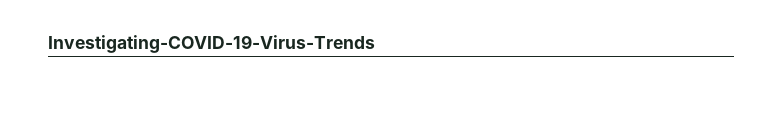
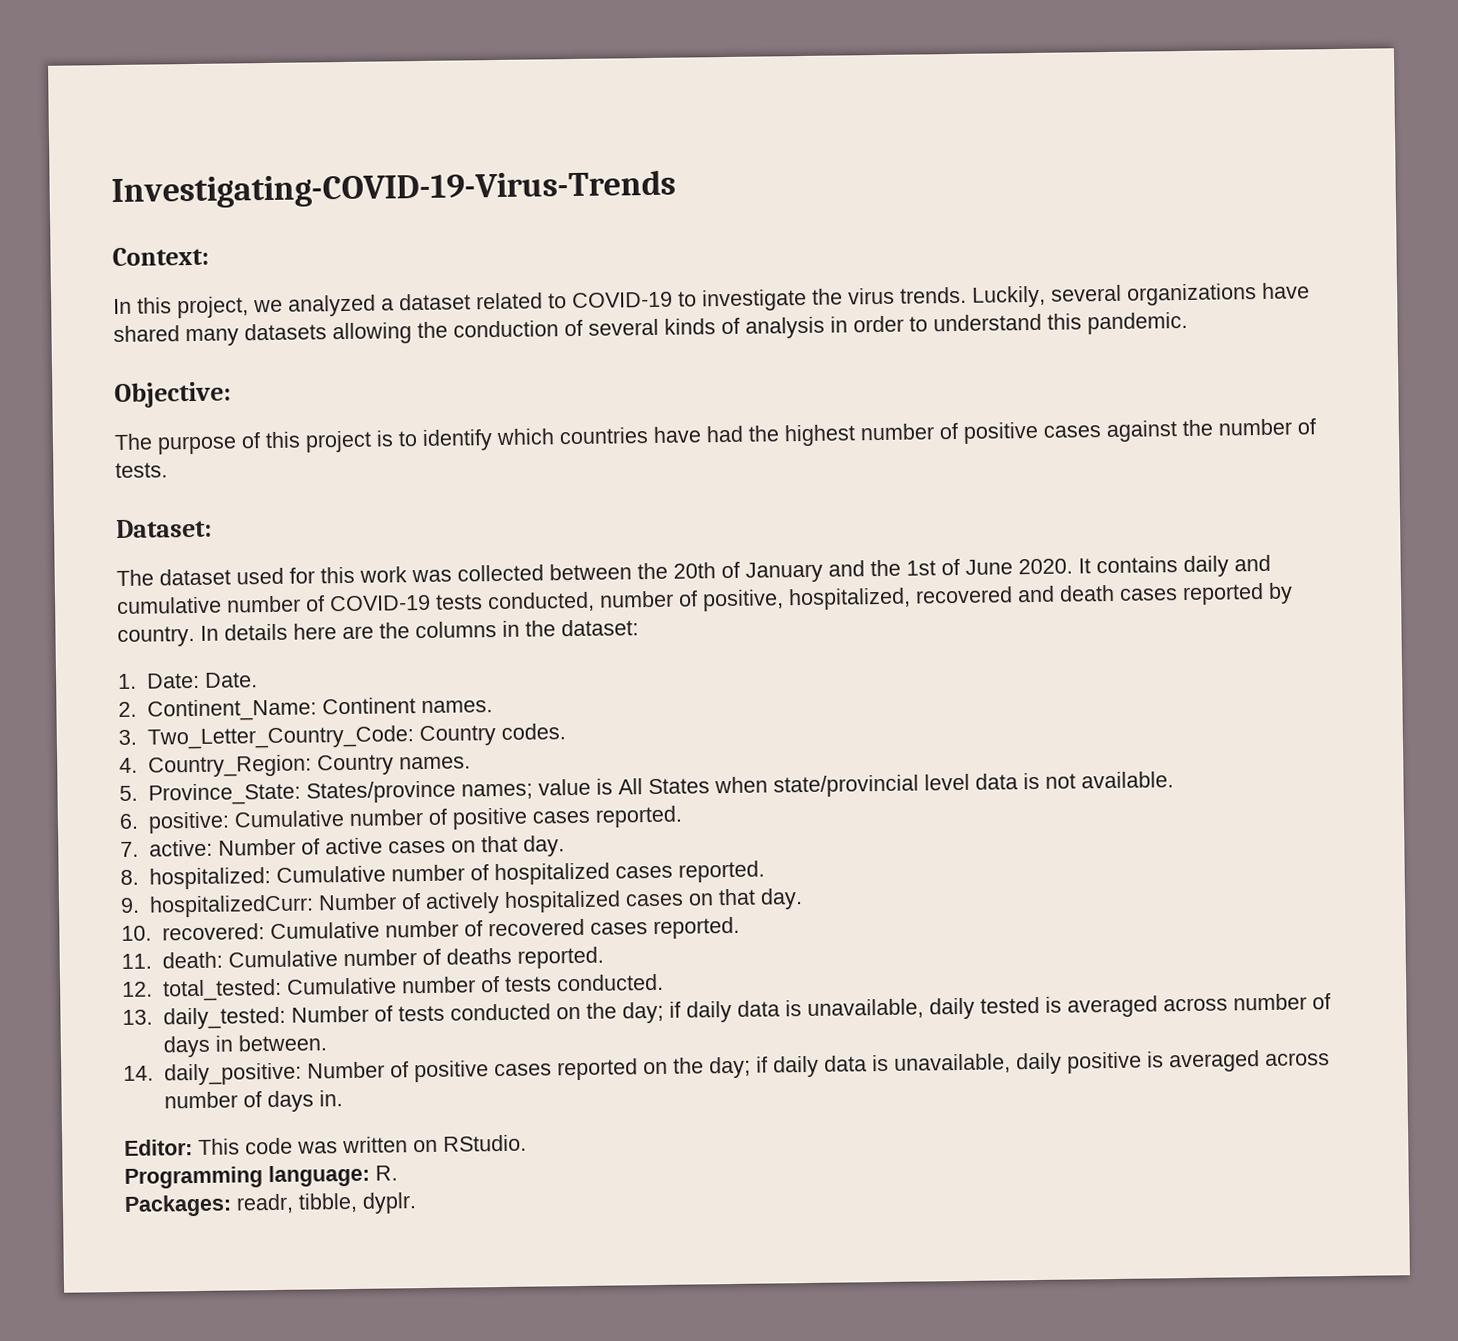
+ Context:
+ In this project, we analyzed a dataset related to COVID-19 to investigate the virus trends. Luckily, several organizations have shared many datasets allowing the conduction of several kinds of analysis in order to understand this pandemic.
+ Objective:
+ The purpose of this project is to identify which countries have had the highest number of positive cases against the number of tests.
+ Dataset:
+ The dataset used for this work was collected between the 20th of January and the 1st of June 2020. It contains daily and cumulative number of COVID-19 tests conducted, number of positive, hospitalized, recovered and death cases reported by country. In details here are the columns in the dataset:
+ 1. Date: Date.
+ 2. Continent_Name: Continent names.
+ 3. Two_Letter_Country_Code: Country codes.
+ 4. Country_Region: Country names.
+ 5. Province_State: States/province names; value is All States when state/provincial level data is not available.
+ 6. positive: Cumulative number of positive cases reported.
+ 7. active: Number of active cases on that day.
+ 8. hospitalized: Cumulative number of hospitalized cases reported.
+ 9. hospitalizedCurr: Number of actively hospitalized cases on that day.
+ 10. recovered: Cumulative number of recovered cases reported.
+ 11. death: Cumulative number of deaths reported.
+ 12. total_tested: Cumulative number of tests conducted.
+ 13. daily_tested: Number of tests conducted on the day; if daily data is unavailable, daily tested is averaged across number of days in between.
+ 14. daily_positive: Number of positive cases reported on the day; if daily data is unavailable, daily positive is averaged across number of days in.
+ Editor: This code was written on RStudio.
+ Programming language: R.
+ Packages: readr, tibble, dyplr.

